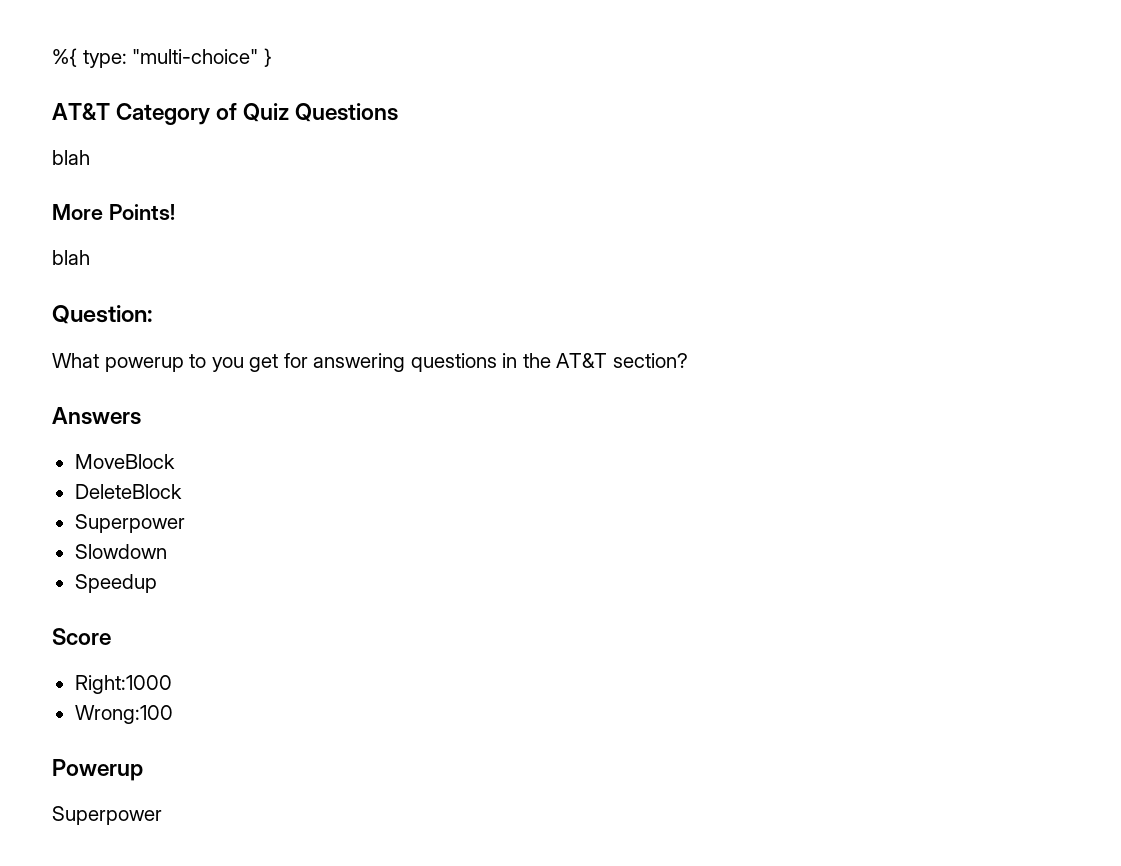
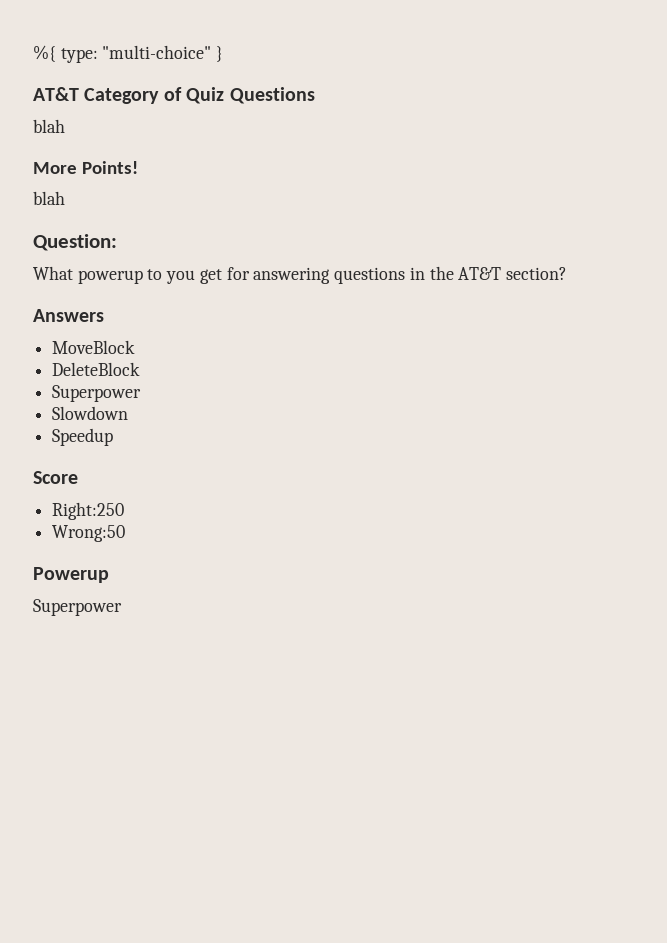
- Right:1000
- Wrong:100
+ Right:250
+ Wrong:50

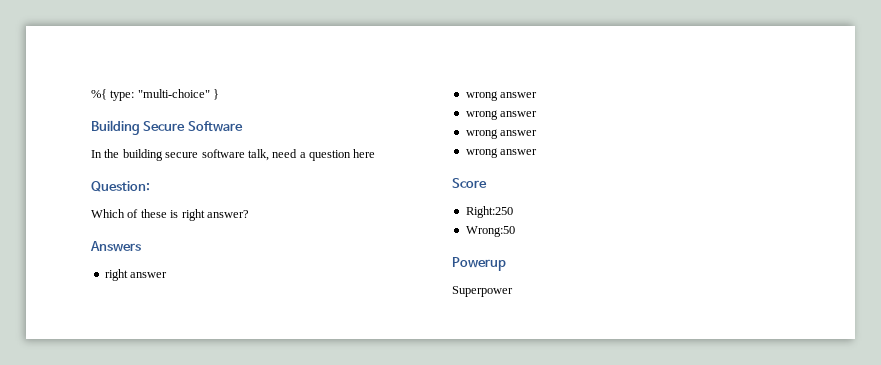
- AT&T Category of Quiz Questions
- blah
- More Points!
- blah
+ Building Secure Software
+ In the building secure software talk, need a question here
  Question:
- What powerup to you get for answering questions in the AT&T section?
+ Which of these is right answer?
  Answers
- MoveBlock
- DeleteBlock
- Superpower
- Slowdown
- Speedup
+ right answer
+ wrong answer
+ wrong answer
+ wrong answer
+ wrong answer

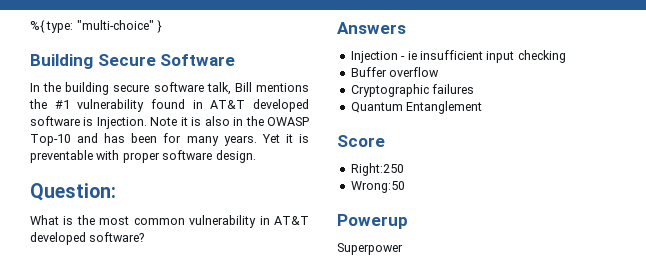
- In the building secure software talk, need a question here
+ In the building secure software talk, Bill mentions the #1 vulnerability found in AT&T developed software is Injection. Note it is also in the OWASP Top-10 and has been for many years. Yet it is preventable with proper software design.
  Question:
- Which of these is right answer?
+ What is the most common vulnerability in AT&T developed software?
  Answers
- right answer
- wrong answer
- wrong answer
- wrong answer
- wrong answer
+ Injection - ie insufficient input checking
+ Buffer overflow
+ Cryptographic failures
+ Quantum Entanglement

